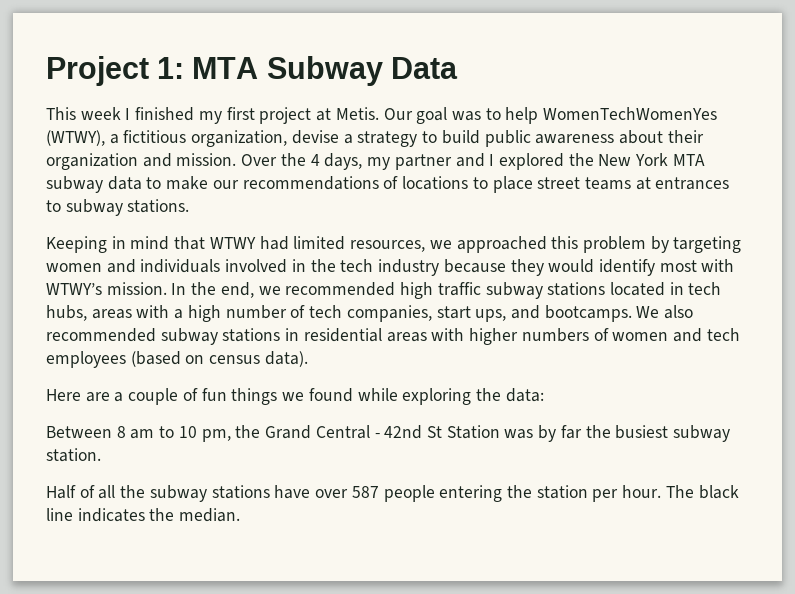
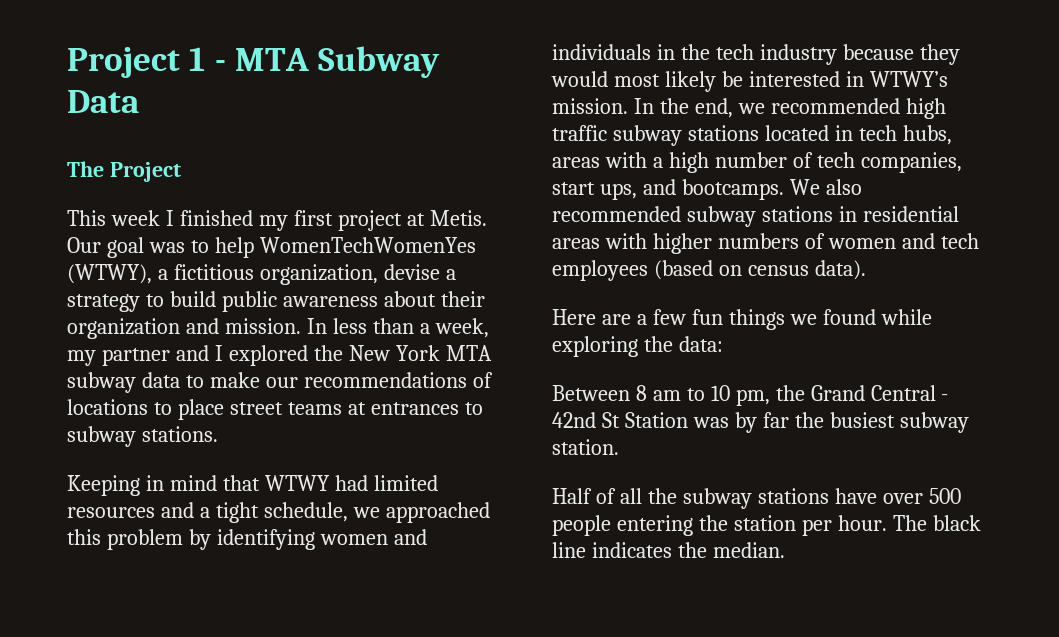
- Project 1: MTA Subway Data
+ Project 1 - MTA Subway Data
+ The Project
- Over the 4 days, my partner and I explored the New York MTA subway data to make our recommendations of locations to place street teams at entrances to subway stations.
+ In less than a week, my partner and I explored the New York MTA subway data to make our recommendations of locations to place street teams at entrances to subway stations.
- Keeping in mind that WTWY had limited resources, we approached this problem by targeting women and individuals involved in the tech industry because they would identify most with WTWY’s mission.
+ Keeping in mind that WTWY had limited resources and a tight schedule, we approached this problem by identifying women and individuals in the tech industry because they would most likely be interested in WTWY’s mission.
- Here are a couple of fun things we found while exploring the data:
+ Here are a few fun things we found while exploring the data:
- Half of all the subway stations have over 587 people entering the station per hour.
+ Half of all the subway stations have over 500 people entering the station per hour.

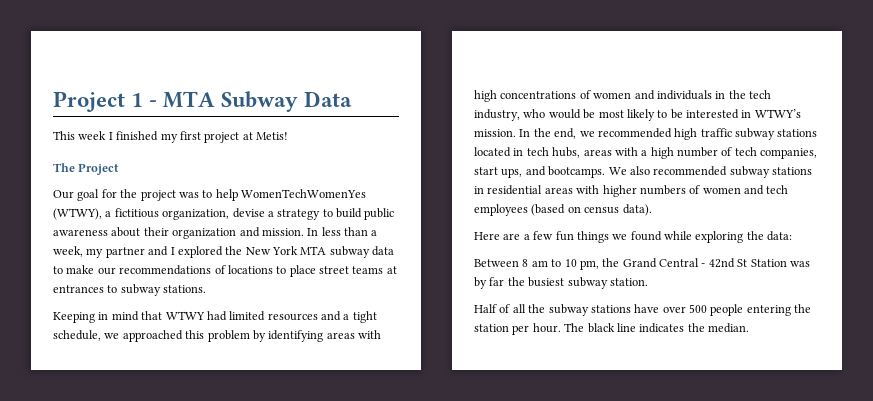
- The Project
- This week I finished my first project at Metis. Our goal was to help WomenTechWomenYes (WTWY), a fictitious organization, devise a strategy to build public awareness about their organization and mission.
+ This week I finished my first project at Metis!
+ The Project
+ Our goal for the project was to help WomenTechWomenYes (WTWY), a fictitious organization, devise a strategy to build public awareness about their organization and mission.
- Keeping in mind that WTWY had limited resources and a tight schedule, we approached this problem by identifying women and individuals in the tech industry because they would most likely be interested in WTWY’s mission.
+ Keeping in mind that WTWY had limited resources and a tight schedule, we approached this problem by identifying areas with high concentrations of women and individuals in the tech industry, who would be most likely to be interested in WTWY’s mission.

